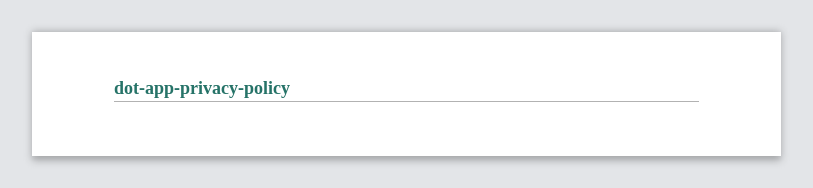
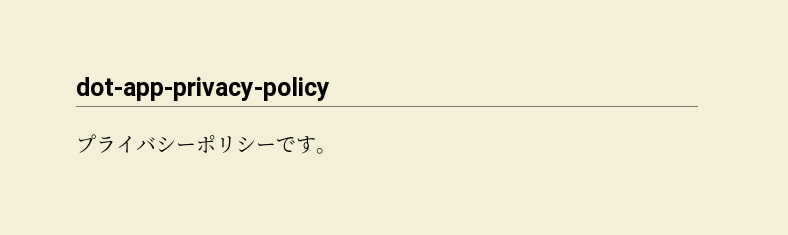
+ プライバシーポリシーです。

